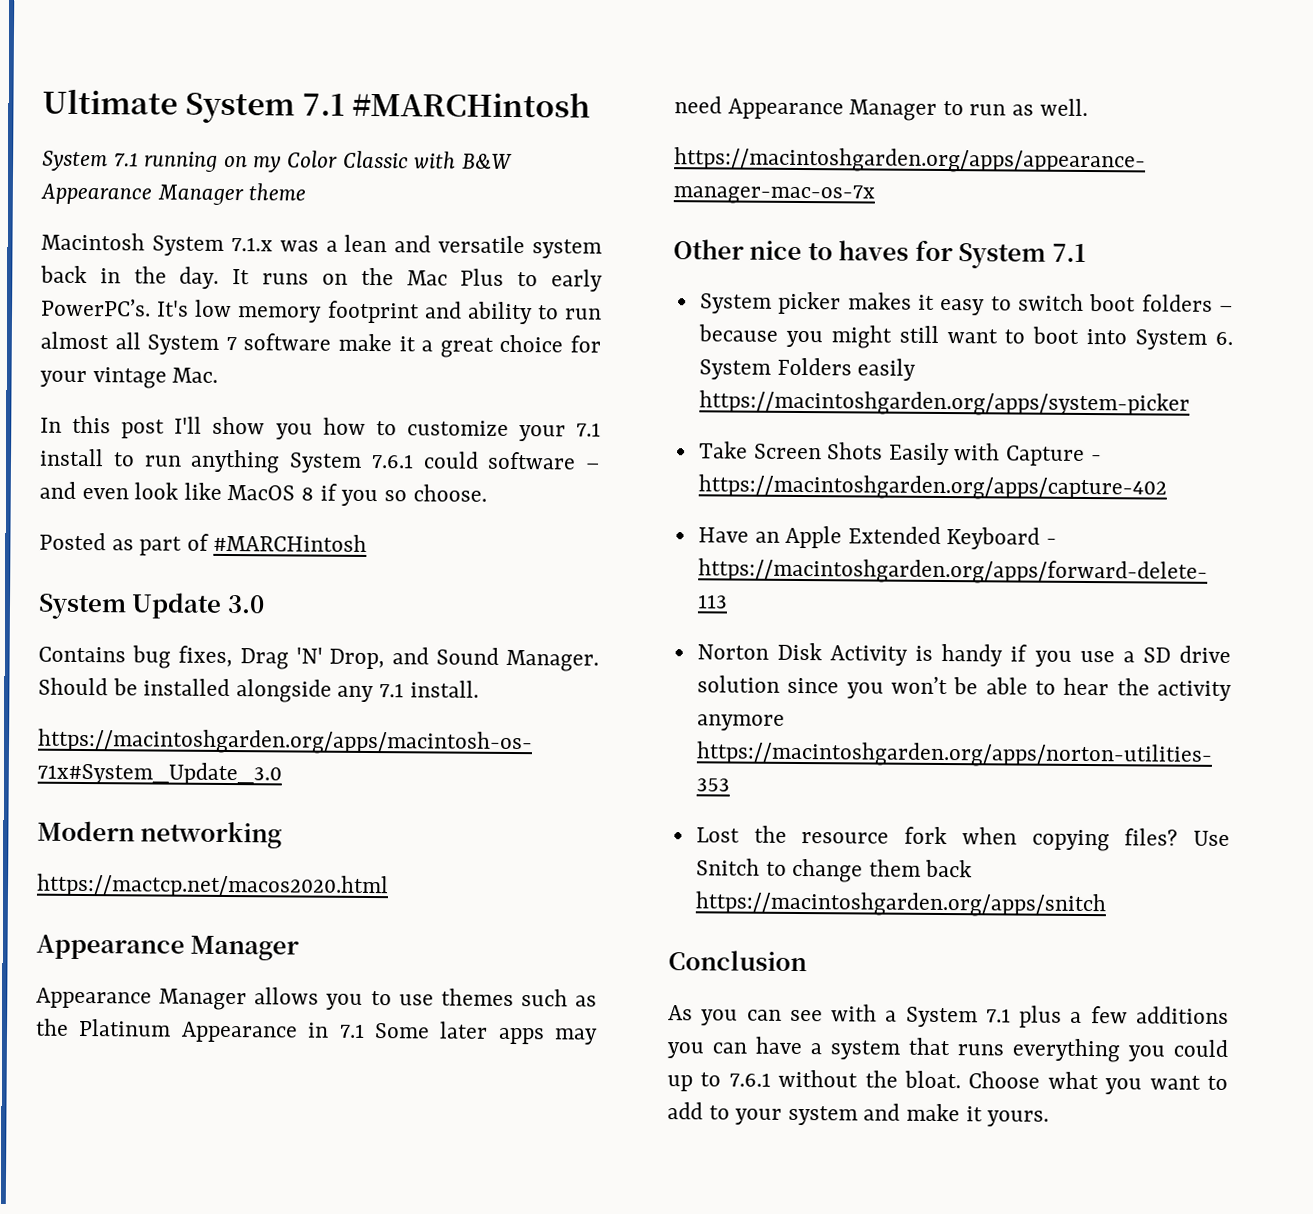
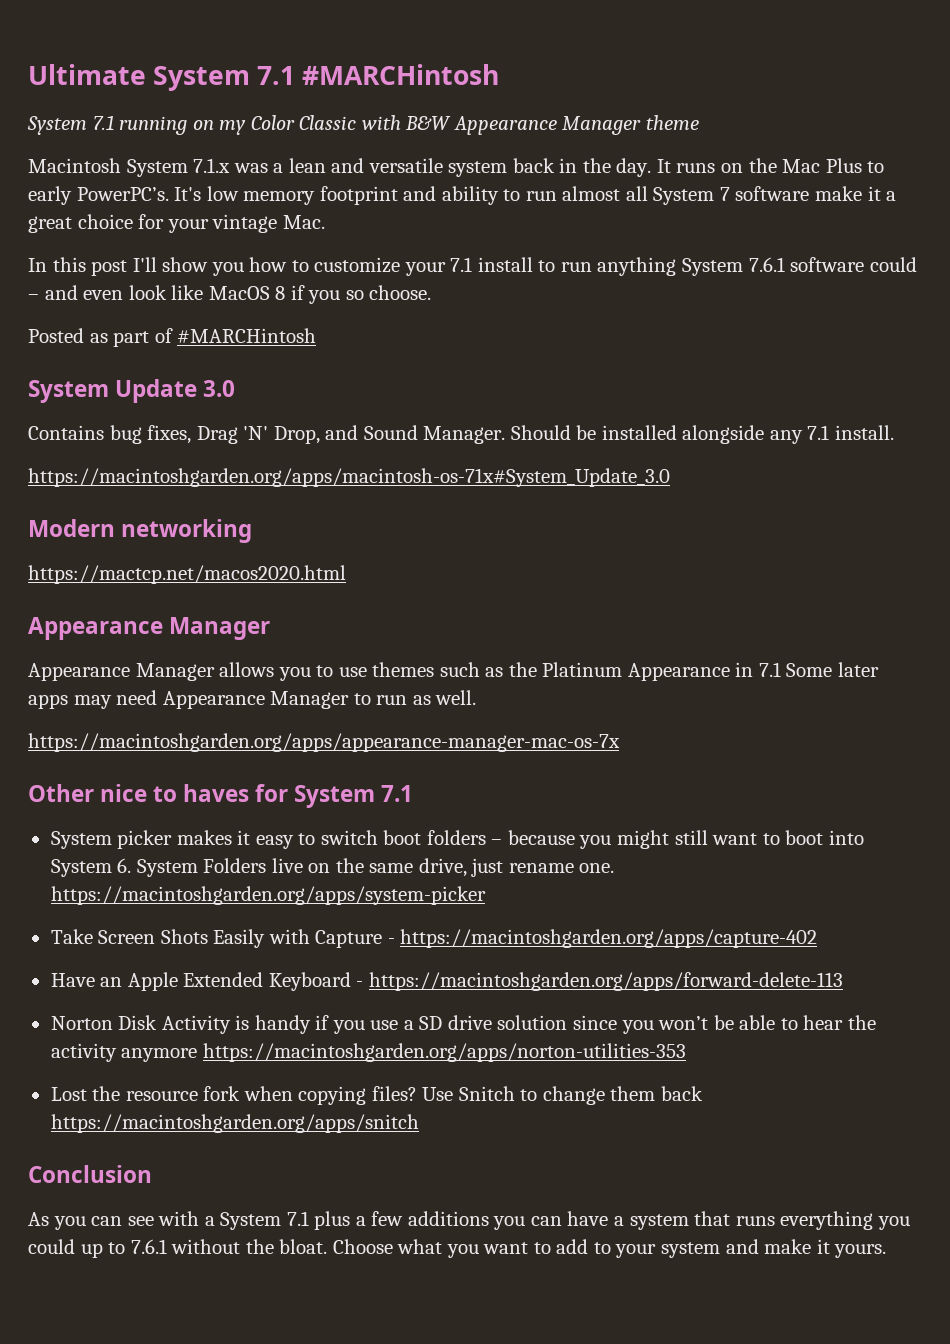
- In this post I'll show you how to customize your 7.1 install to run anything System 7.6.1 could software – and even look like MacOS 8 if you so choose.
+ In this post I'll show you how to customize your 7.1 install to run anything System 7.6.1 software could – and even look like MacOS 8 if you so choose.
- System picker makes it easy to switch boot folders – because you might still want to boot into System 6. System Folders easily https://macintoshgarden.org/apps/system-picker
+ System picker makes it easy to switch boot folders – because you might still want to boot into System 6. System Folders live on the same drive, just rename one. https://macintoshgarden.org/apps/system-picker

